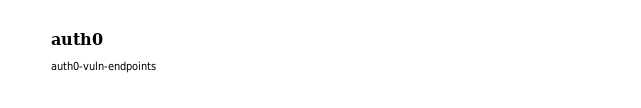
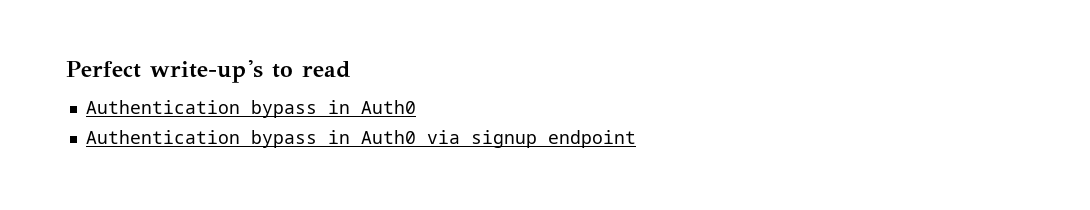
- auth0
- auth0-vuln-endpoints
+ Perfect write-up's to read
+ Authentication bypass in Auth0
+ Authentication bypass in Auth0 via signup endpoint

